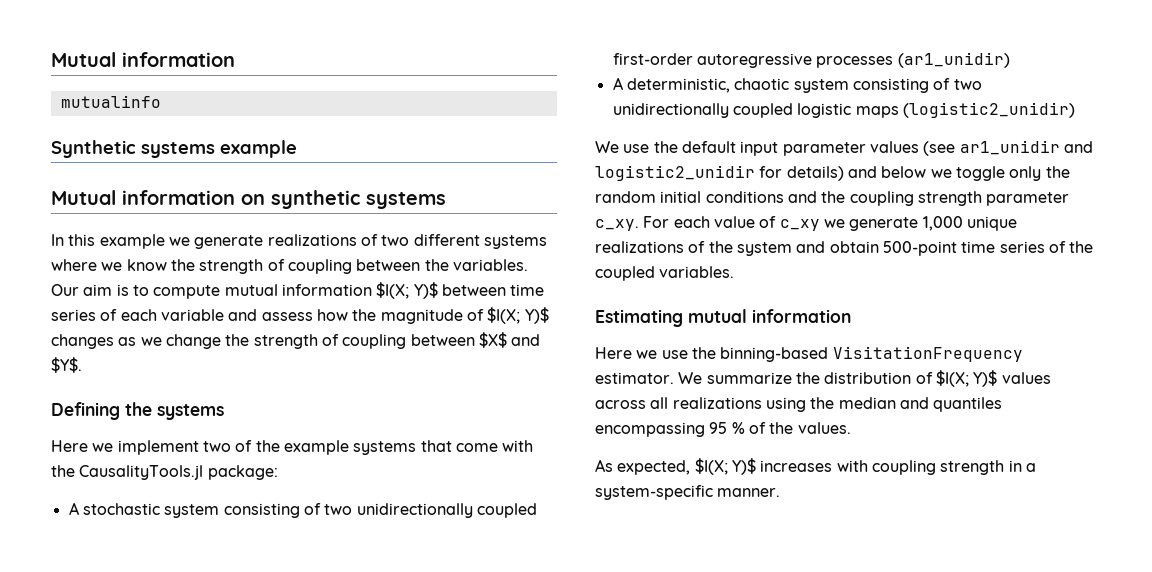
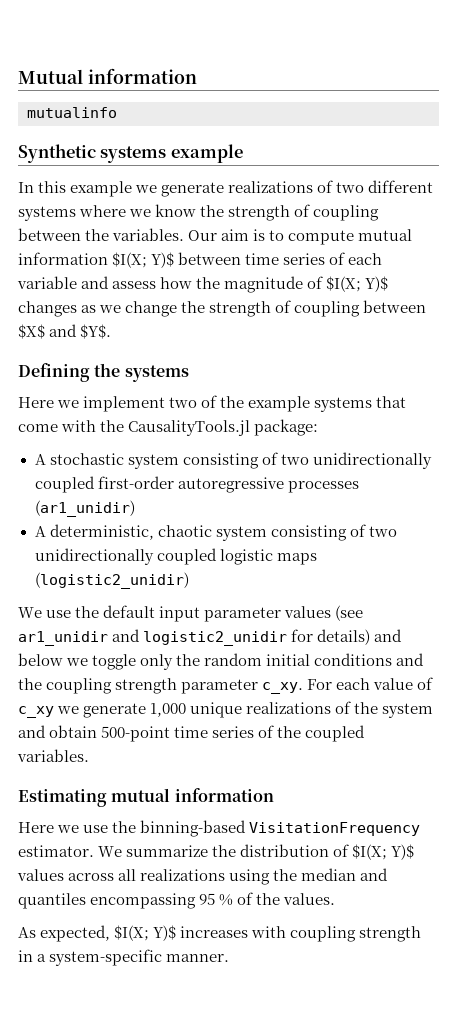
- Mutual information on synthetic systems

